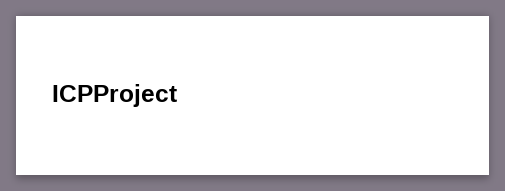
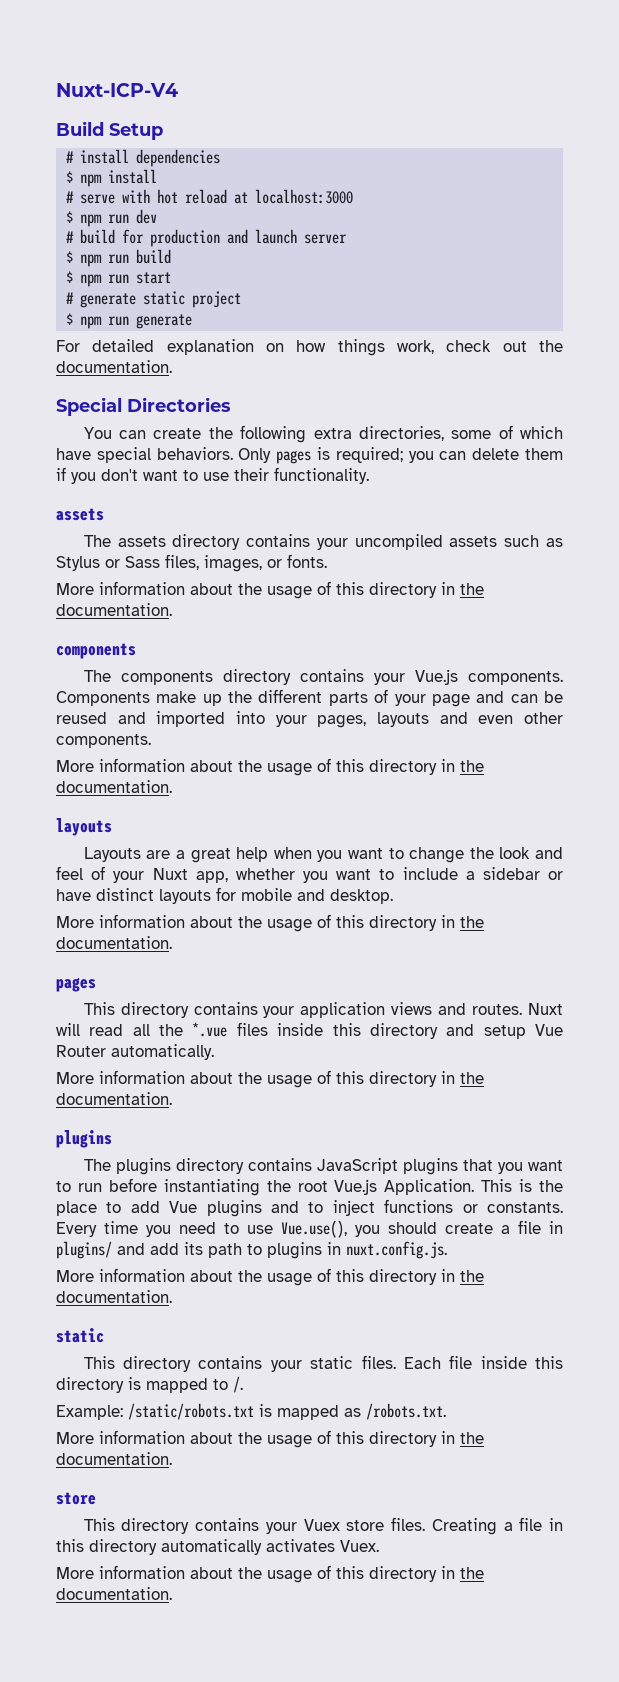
- ICPProject
+ Nuxt-ICP-V4
+ Build Setup
+ # install dependencies
+ $ npm install
+ # serve with hot reload at localhost:3000
+ $ npm run dev
+ # build for production and launch server
+ $ npm run build
+ $ npm run start
+ # generate static project
+ $ npm run generate
+ For detailed explanation on how things work, check out the documentation.
+ Special Directories
+ You can create the following extra directories, some of which have special behaviors. Only pages is required; you can delete them if you don't want to use their functionality.
+ assets
+ The assets directory contains your uncompiled assets such as Stylus or Sass files, images, or fonts.
+ More information about the usage of this directory in the documentation.
+ components
+ The components directory contains your Vue.js components. Components make up the different parts of your page and can be reused and imported into your pages, layouts and even other components.
+ More information about the usage of this directory in the documentation.
+ layouts
+ Layouts are a great help when you want to change the look and feel of your Nuxt app, whether you want to include a sidebar or have distinct layouts for mobile and desktop.
+ More information about the usage of this directory in the documentation.
+ pages
+ This directory contains your application views and routes. Nuxt will read all the *.vue files inside this directory and setup Vue Router automatically.
+ More information about the usage of this directory in the documentation.
+ plugins
+ The plugins directory contains JavaScript plugins that you want to run before instantiating the root Vue.js Application. This is the place to add Vue plugins and to inject functions or constants. Every time you need to use Vue.use(), you should create a file in plugins/ and add its path to plugins in nuxt.config.js.
+ More information about the usage of this directory in the documentation.
+ static
+ This directory contains your static files. Each file inside this directory is mapped to /.
+ Example: /static/robots.txt is mapped as /robots.txt.
+ More information about the usage of this directory in the documentation.
+ store
+ This directory contains your Vuex store files. Creating a file in this directory automatically activates Vuex.
+ More information about the usage of this directory in the documentation.

